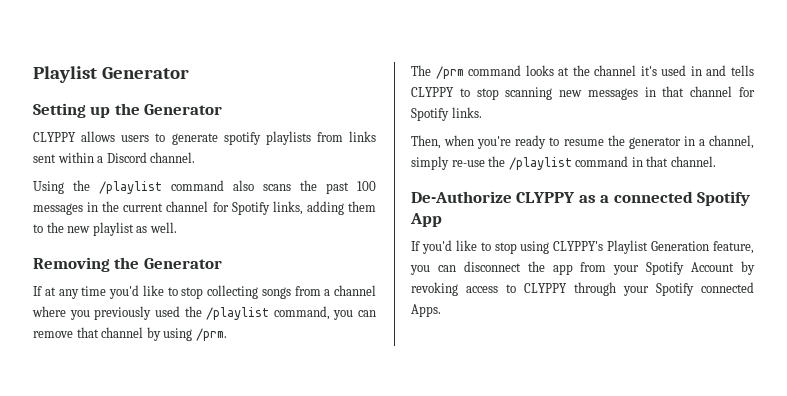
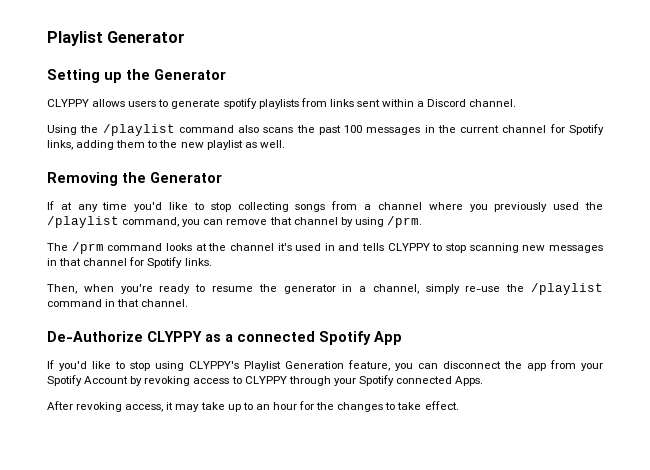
+ After revoking access, it may take up to an hour for the changes to take effect.

